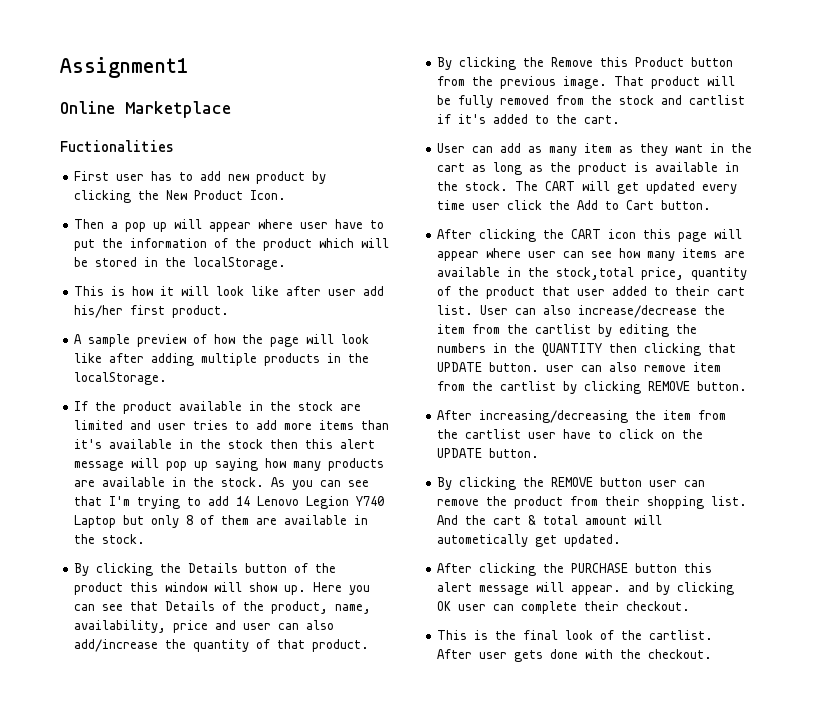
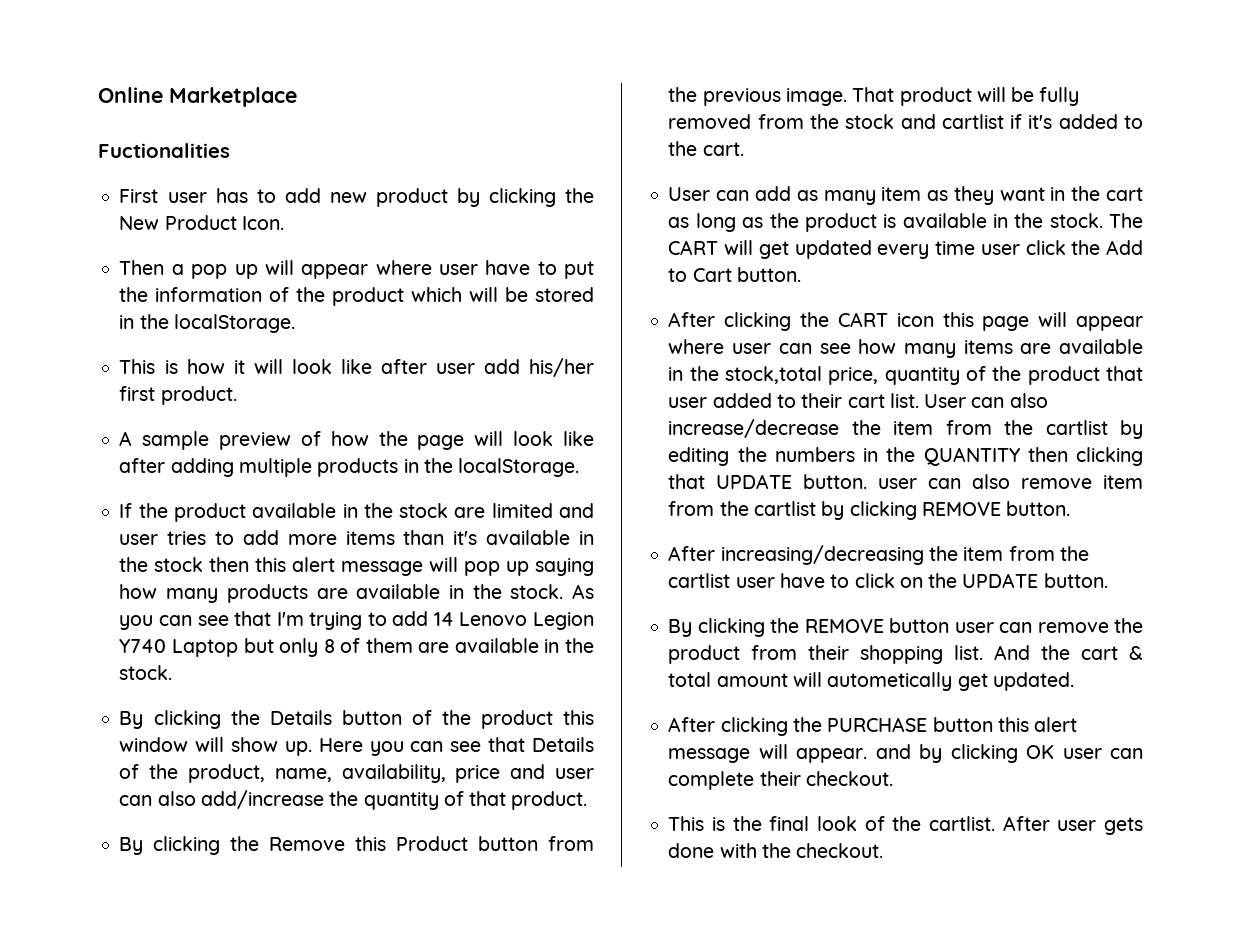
- Assignment1

